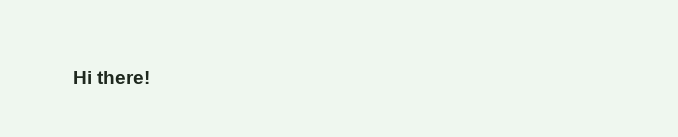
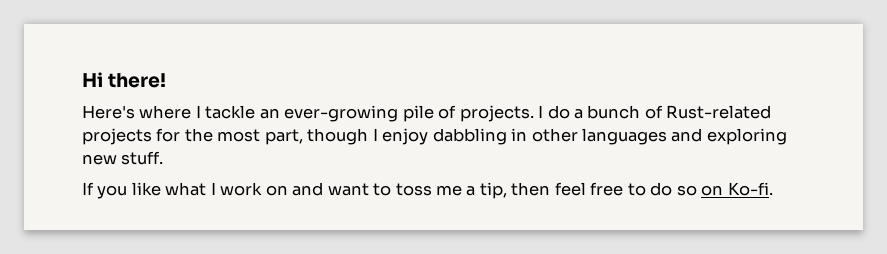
+ Here's where I tackle an ever-growing pile of projects. I do a bunch of Rust-related projects for the most part, though I enjoy dabbling in other languages and exploring new stuff.
+ If you like what I work on and want to toss me a tip, then feel free to do so on Ko-fi.

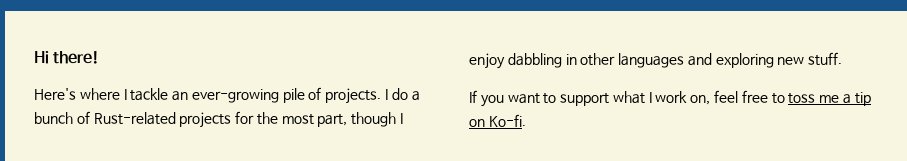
- If you like what I work on and want to toss me a tip, then feel free to do so on Ko-fi.
+ If you want to support what I work on, feel free to toss me a tip on Ko-fi.

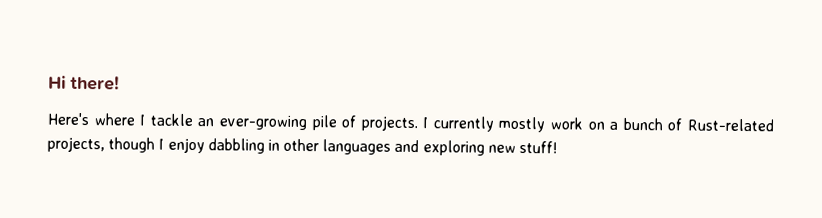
- I do a bunch of Rust-related projects for the most part, though I enjoy dabbling in other languages and exploring new stuff.
- If you want to support what I work on, feel free to toss me a tip on Ko-fi.
+ I currently mostly work on a bunch of Rust-related projects, though I enjoy dabbling in other languages and exploring new stuff!

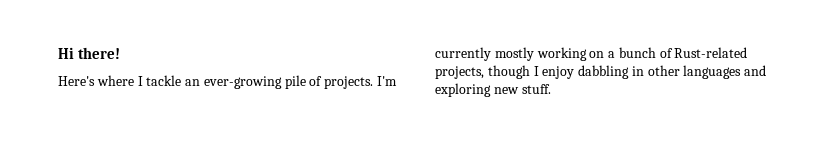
- I currently mostly work on a bunch of Rust-related projects, though I enjoy dabbling in other languages and exploring new stuff!
+ I'm currently mostly working on a bunch of Rust-related projects, though I enjoy dabbling in other languages and exploring new stuff.

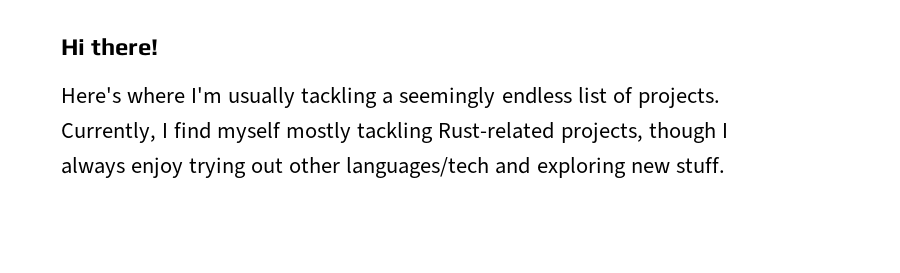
- Here's where I tackle an ever-growing pile of projects. I'm currently mostly working on a bunch of Rust-related projects, though I enjoy dabbling in other languages and exploring new stuff.
+ Here's where I'm usually tackling a seemingly endless list of projects. Currently, I find myself mostly tackling Rust-related projects, though I always enjoy trying out other languages/tech and exploring new stuff.

